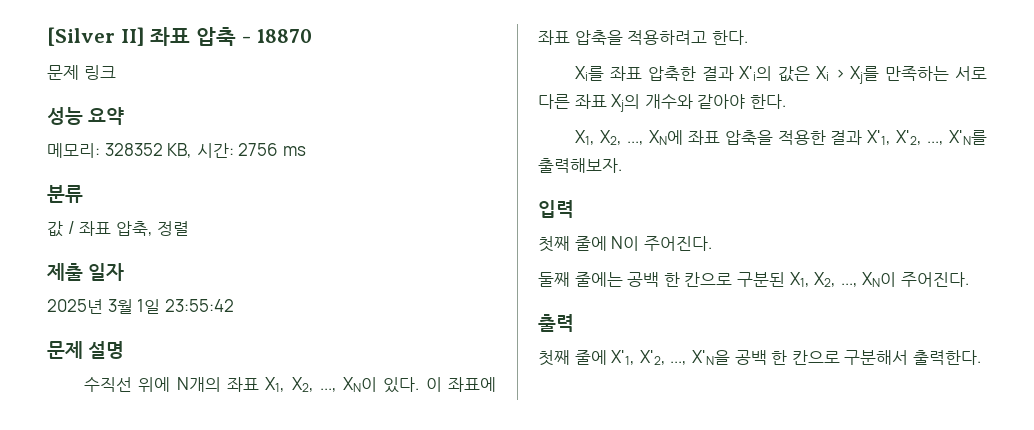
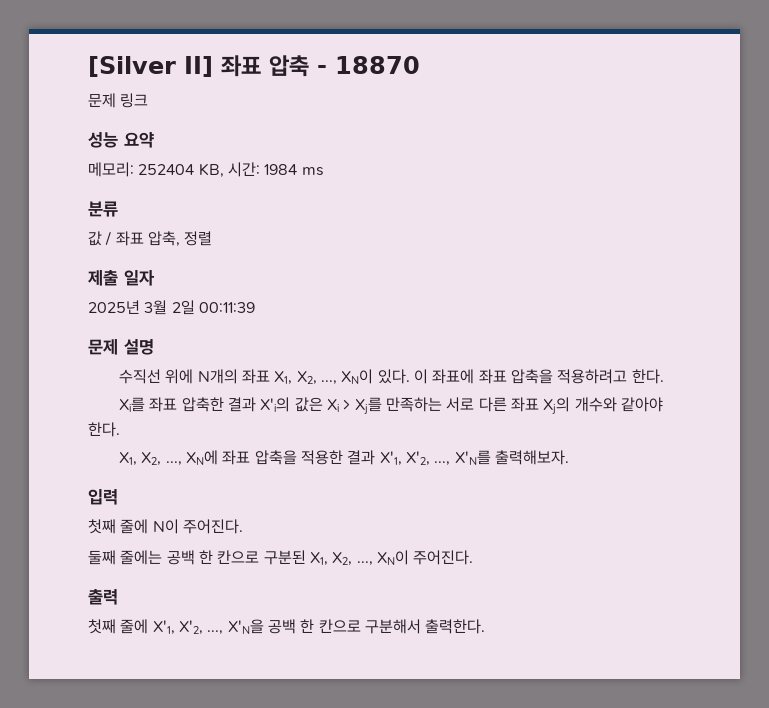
- 메모리: 328352 KB, 시간: 2756 ms
+ 메모리: 252404 KB, 시간: 1984 ms
- 2025년 3월 1일 23:55:42
+ 2025년 3월 2일 00:11:39

